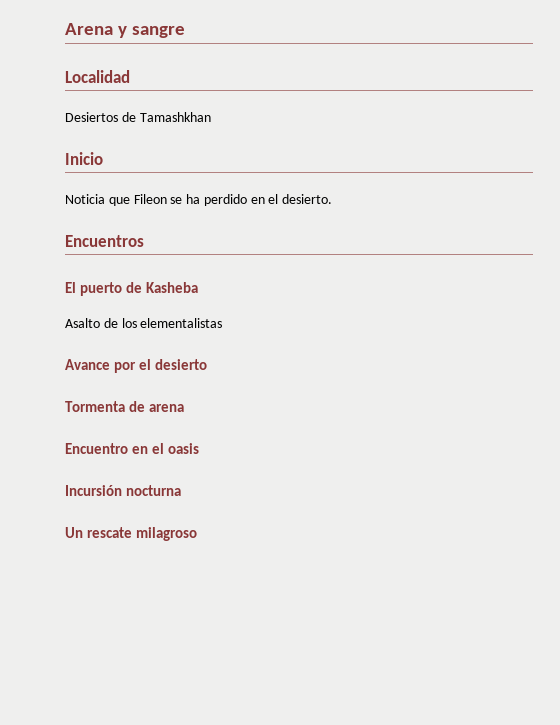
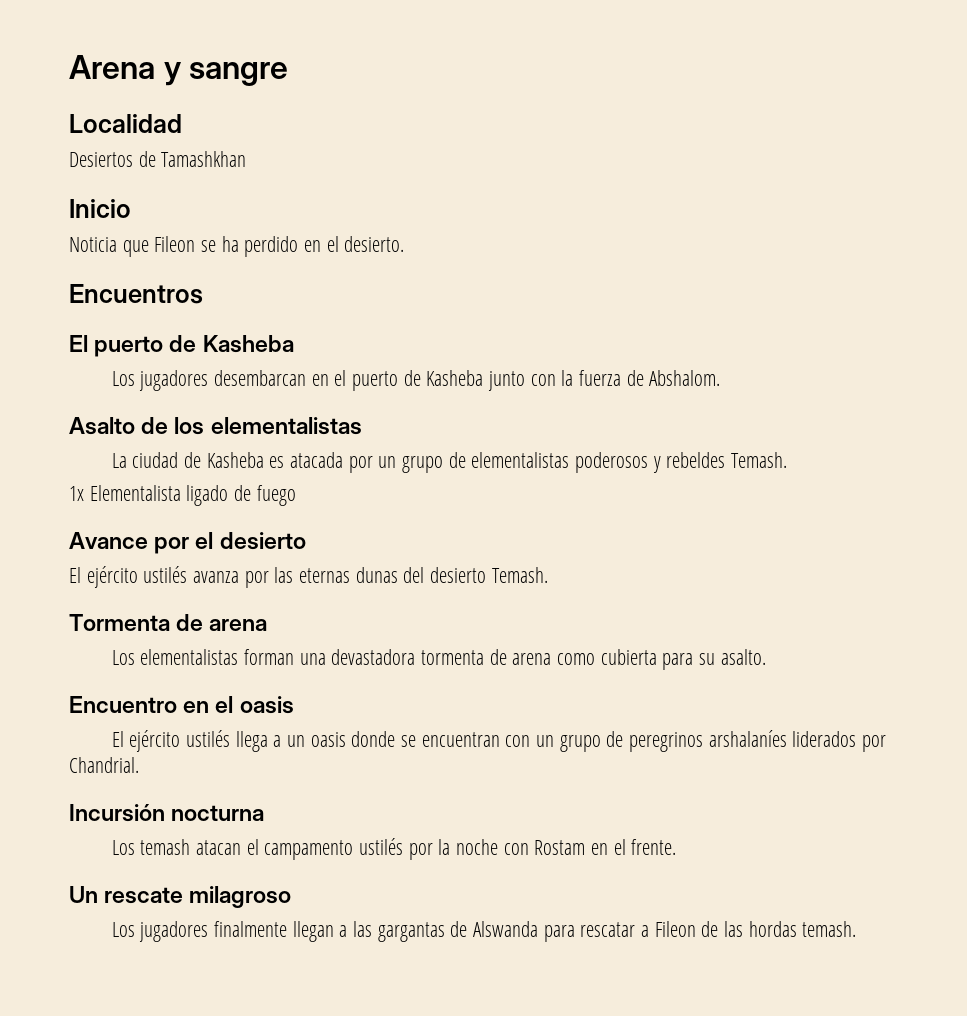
+ Los jugadores desembarcan en el puerto de Kasheba junto con la fuerza de Abshalom.
  Asalto de los elementalistas
+ La ciudad de Kasheba es atacada por un grupo de elementalistas poderosos y rebeldes Temash.
+ 1x Elementalista ligado de fuego
  Avance por el desierto
+ El ejército ustilés avanza por las eternas dunas del desierto Temash.
  Tormenta de arena
+ Los elementalistas forman una devastadora tormenta de arena como cubierta para su asalto.
  Encuentro en el oasis
+ El ejército ustilés llega a un oasis donde se encuentran con un grupo de peregrinos arshalaníes liderados por Chandrial.
  Incursión nocturna
+ Los temash atacan el campamento ustilés por la noche con Rostam en el frente.
  Un rescate milagroso
+ Los jugadores finalmente llegan a las gargantas de Alswanda para rescatar a Fileon de las hordas temash.

